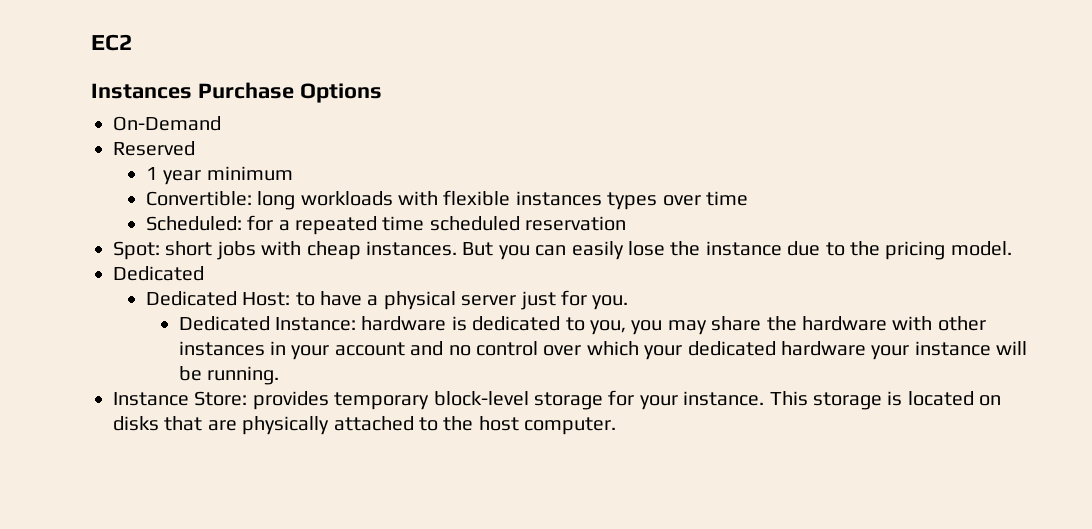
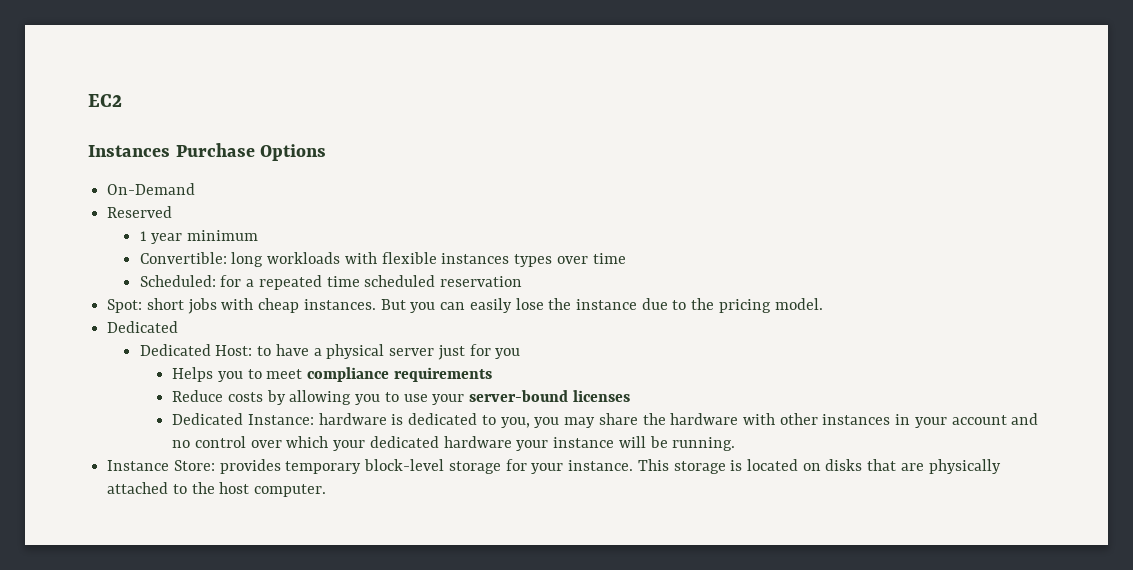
- Dedicated Host: to have a physical server just for you.
+ Dedicated Host: to have a physical server just for you
+ Helps you to meet compliance requirements
+ Reduce costs by allowing you to use your server-bound licenses

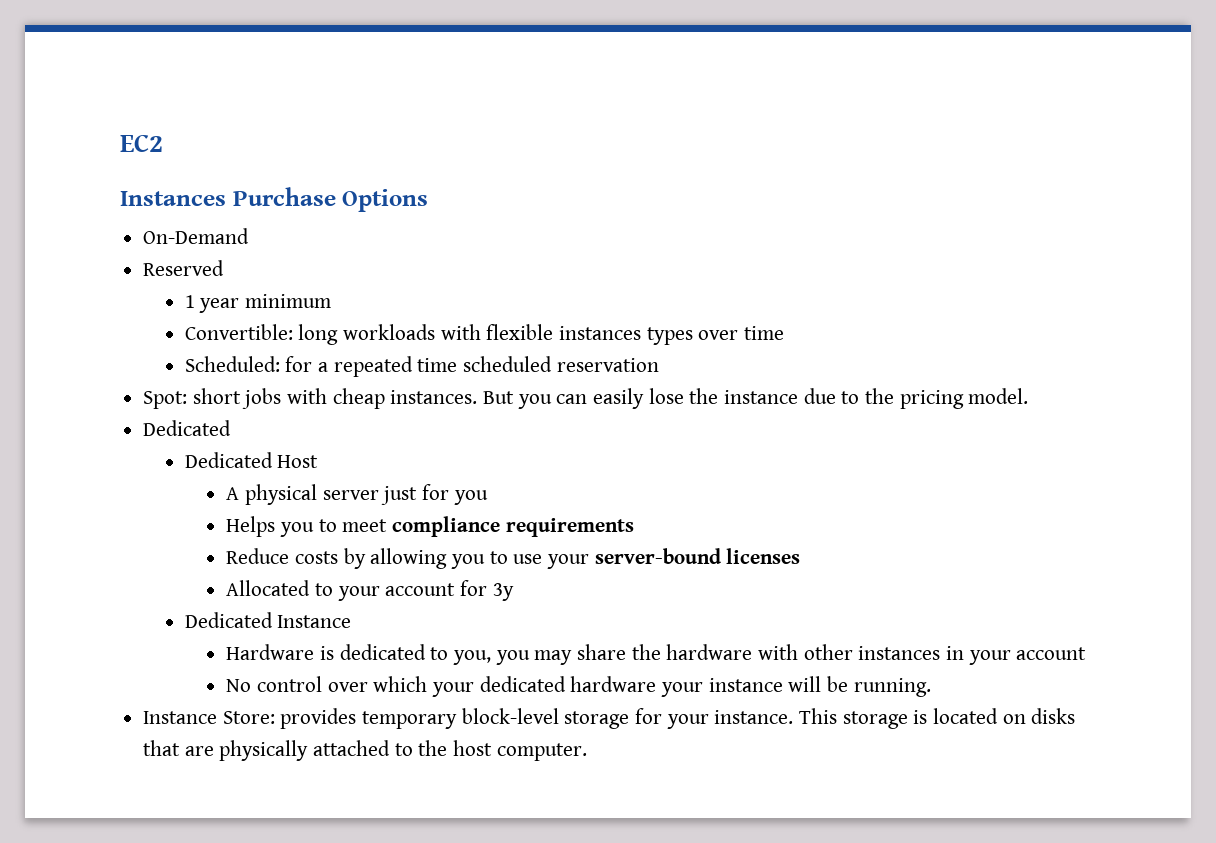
- Dedicated Host: to have a physical server just for you
+ Dedicated Host
+ A physical server just for you
- Dedicated Instance: hardware is dedicated to you, you may share the hardware with other instances in your account and no control over which your dedicated hardware your instance will be running.
+ Allocated to your account for 3y
+ Dedicated Instance
+ Hardware is dedicated to you, you may share the hardware with other instances in your account
+ No control over which your dedicated hardware your instance will be running.

